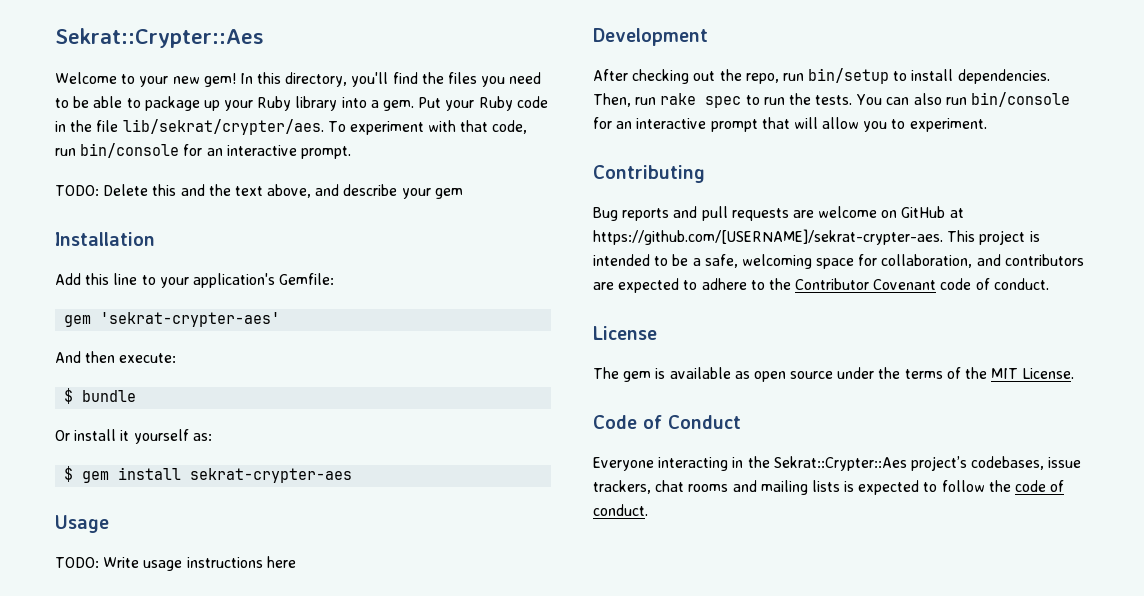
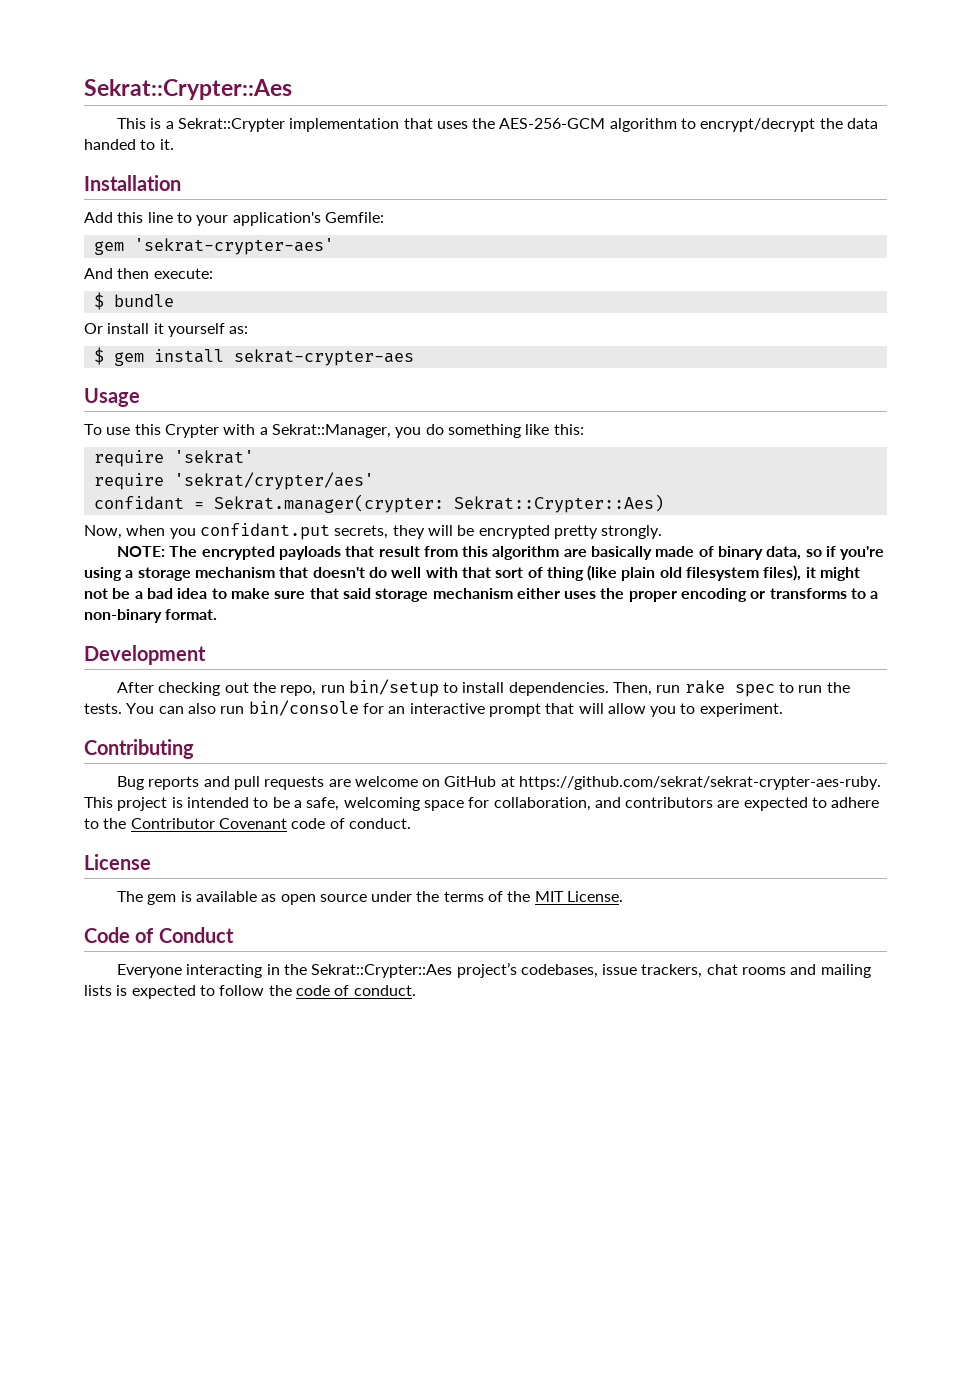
- Welcome to your new gem! In this directory, you'll find the files you need to be able to package up your Ruby library into a gem. Put your Ruby code in the file lib/sekrat/crypter/aes. To experiment with that code, run bin/console for an interactive prompt.
- TODO: Delete this and the text above, and describe your gem
+ This is a Sekrat::Crypter implementation that uses the AES-256-GCM algorithm to encrypt/decrypt the data handed to it.
- TODO: Write usage instructions here
+ To use this Crypter with a Sekrat::Manager, you do something like this:
+ require 'sekrat'
+ require 'sekrat/crypter/aes'
+ confidant = Sekrat.manager(crypter: Sekrat::Crypter::Aes)
+ Now, when you confidant.put secrets, they will be encrypted pretty strongly.
+ NOTE: The encrypted payloads that result from this algorithm are basically made of binary data, so if you're using a storage mechanism that doesn't do well with that sort of thing (like plain old filesystem files), it might not be a bad idea to make sure that said storage mechanism either uses the proper encoding or transforms to a non-binary format.
- Bug reports and pull requests are welcome on GitHub at https://github.com/[USERNAME]/sekrat-crypter-aes. This project is intended to be a safe, welcoming space for collaboration, and contributors are expected to adhere to the Contributor Covenant code of conduct.
+ Bug reports and pull requests are welcome on GitHub at https://github.com/sekrat/sekrat-crypter-aes-ruby. This project is intended to be a safe, welcoming space for collaboration, and contributors are expected to adhere to the Contributor Covenant code of conduct.

